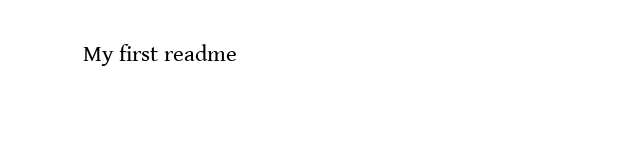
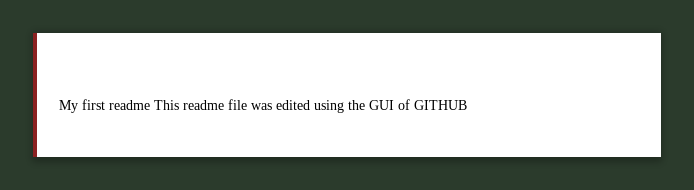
- My first readme
+ My first readme This readme file was edited using the GUI of GITHUB

